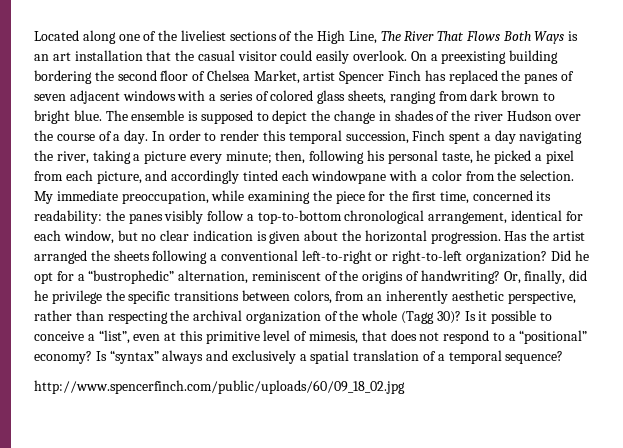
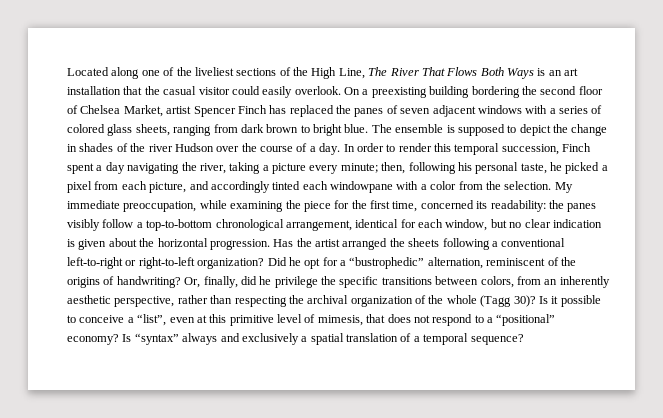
- http://www.spencerfinch.com/public/uploads/60/09_18_02.jpg

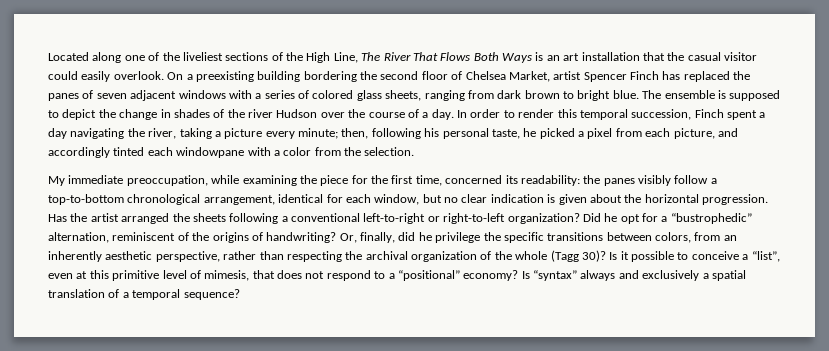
- then, following his personal taste, he picked a pixel from each picture, and accordingly tinted each windowpane with a color from the selection. My immediate preoccupation, while examining the piece for the first time, concerned its readability:
+ then, following his personal taste, he picked a pixel from each picture, and accordingly tinted each windowpane with a color from the selection.
+ My immediate preoccupation, while examining the piece for the first time, concerned its readability:

